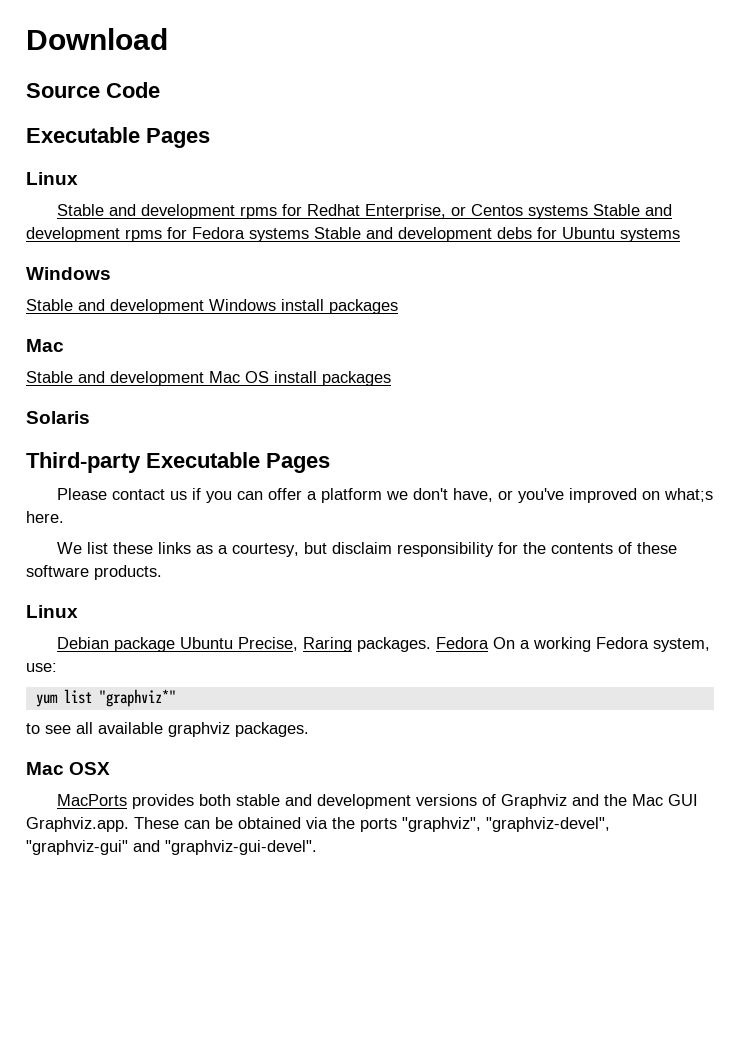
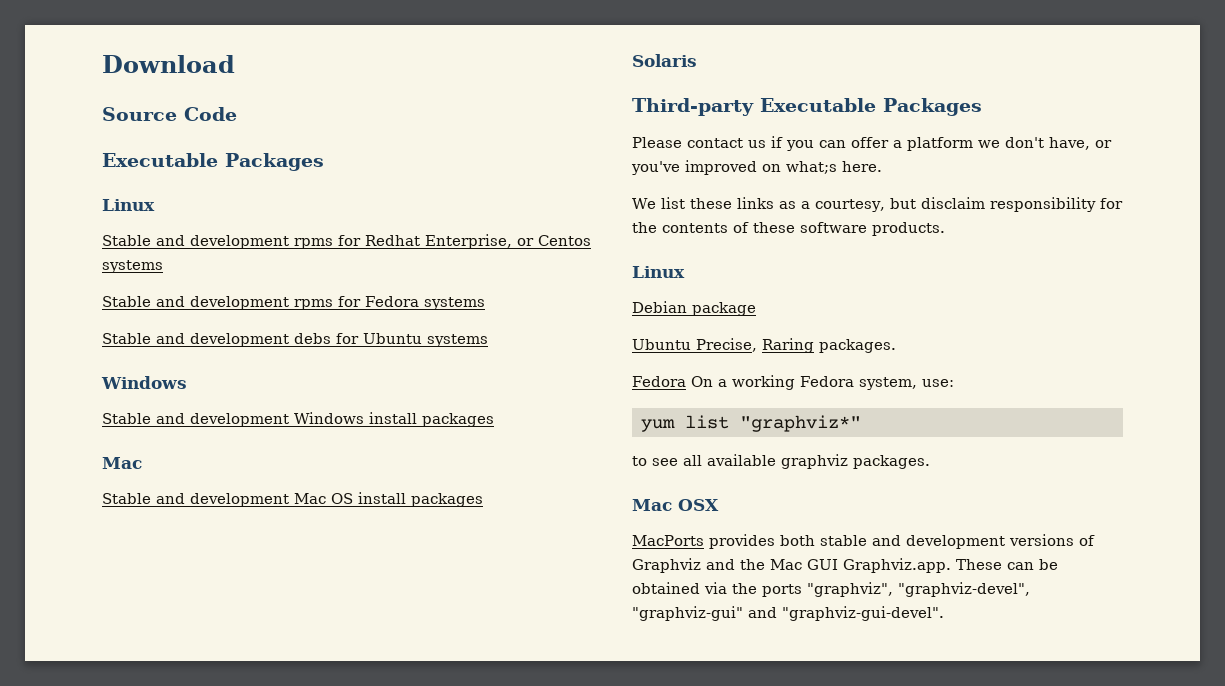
  Source Code
- Executable Pages
+ Executable Packages
- Stable and development rpms for Redhat Enterprise, or Centos systems Stable and development rpms for Fedora systems Stable and development debs for Ubuntu systems
+ Stable and development rpms for Redhat Enterprise, or Centos systems
+ Stable and development rpms for Fedora systems
+ Stable and development debs for Ubuntu systems
- Third-party Executable Pages
+ Third-party Executable Packages
- Debian package Ubuntu Precise, Raring packages. Fedora On a working Fedora system, use:
+ Debian package
+ Ubuntu Precise, Raring packages.
+ Fedora On a working Fedora system, use:

